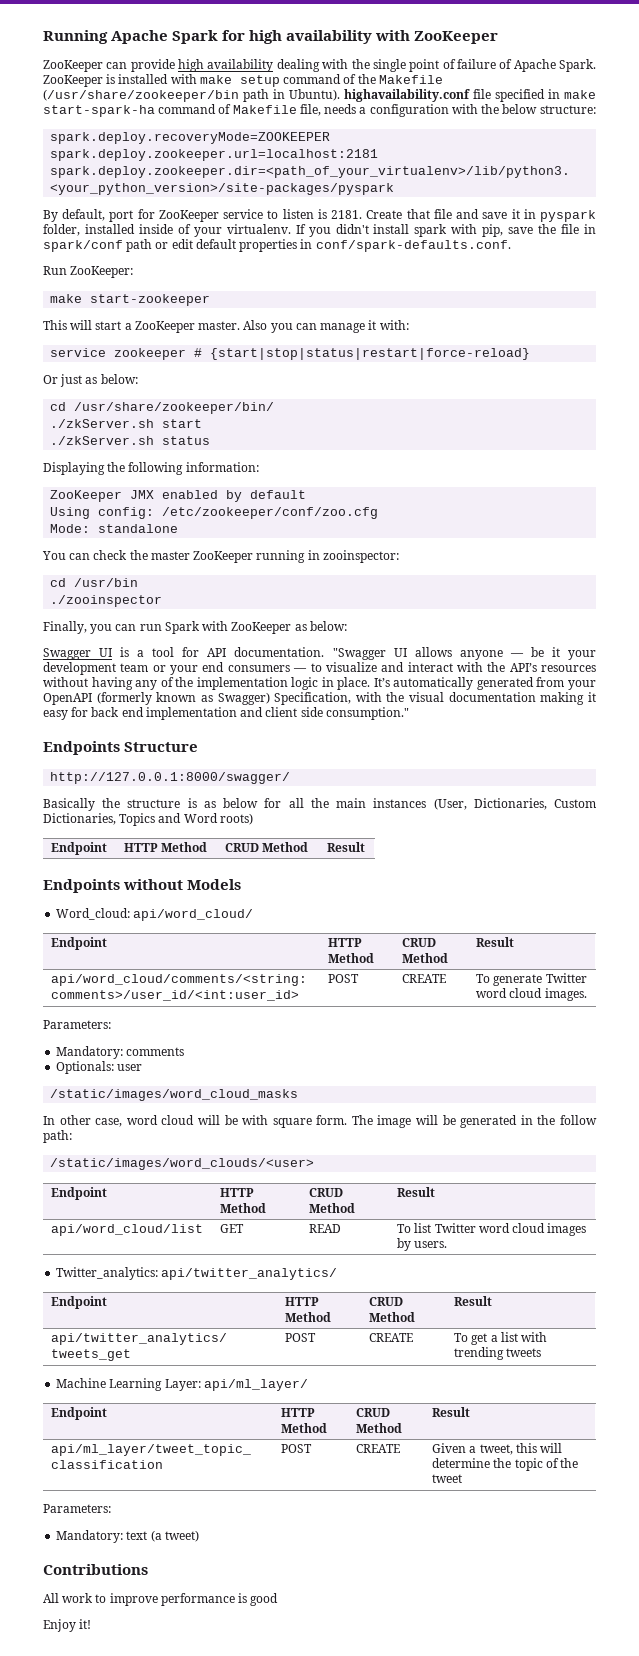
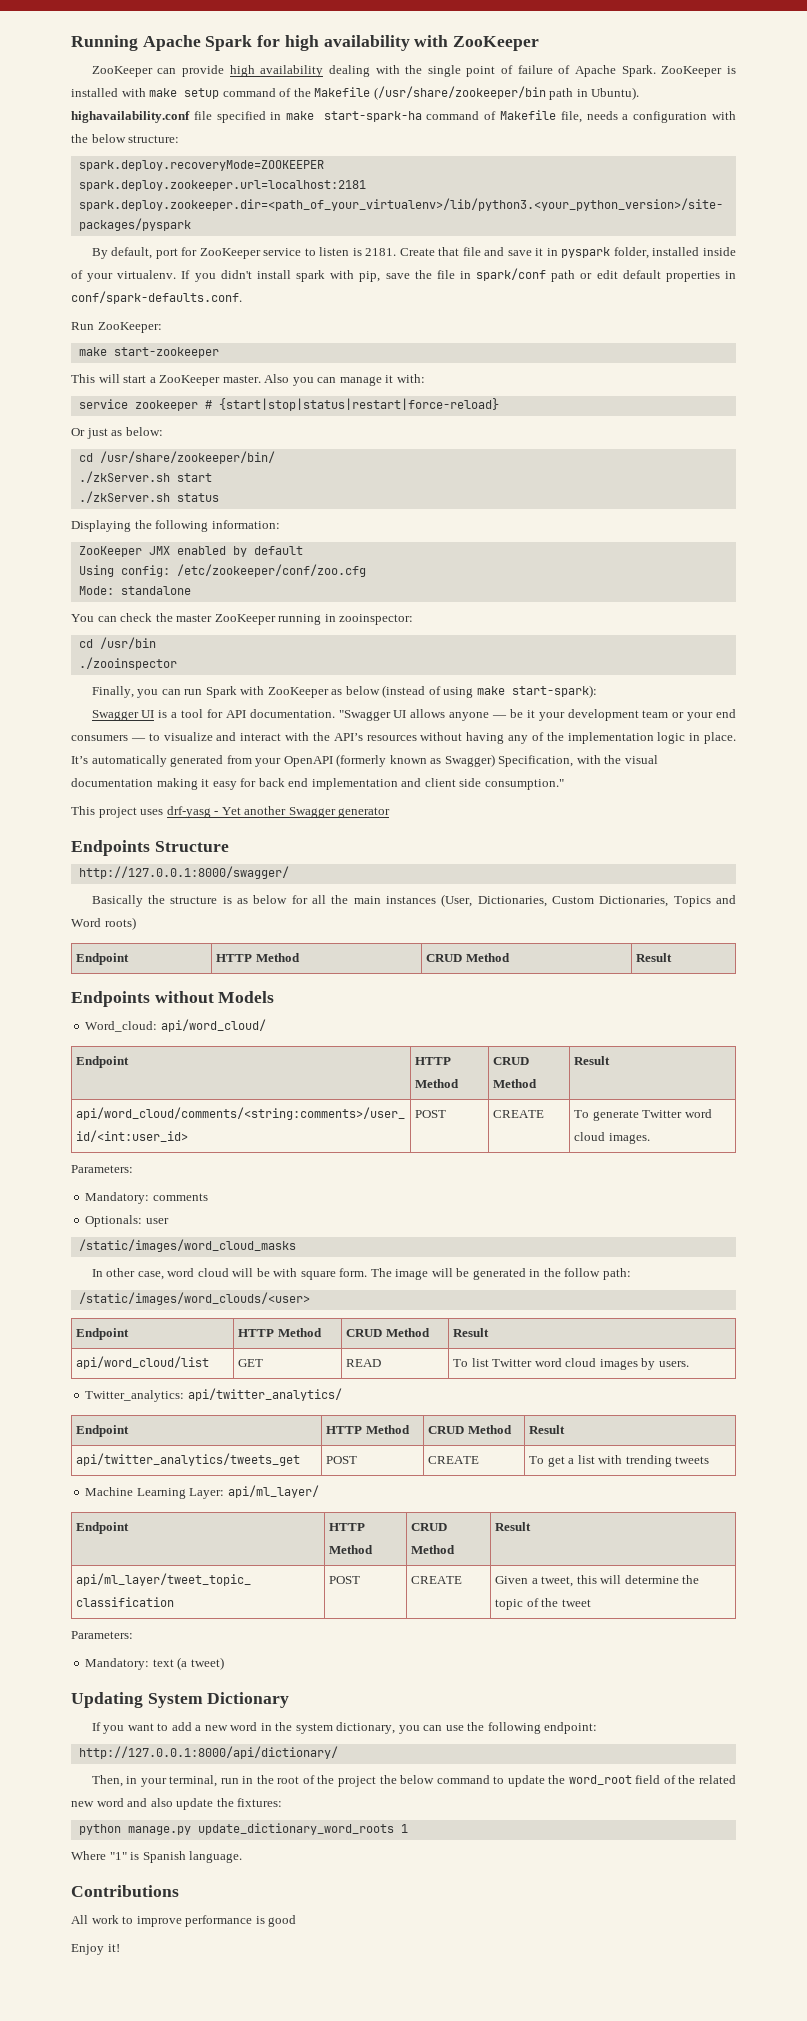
- Finally, you can run Spark with ZooKeeper as below:
+ Finally, you can run Spark with ZooKeeper as below (instead of using make start-spark):
+ This project uses drf-yasg - Yet another Swagger generator
+ Updating System Dictionary
+ If you want to add a new word in the system dictionary, you can use the following endpoint:
+ http://127.0.0.1:8000/api/dictionary/
+ Then, in your terminal, run in the root of the project the below command to update the word_root field of the related new word and also update the fixtures:
+ python manage.py update_dictionary_word_roots 1
+ Where "1" is Spanish language.

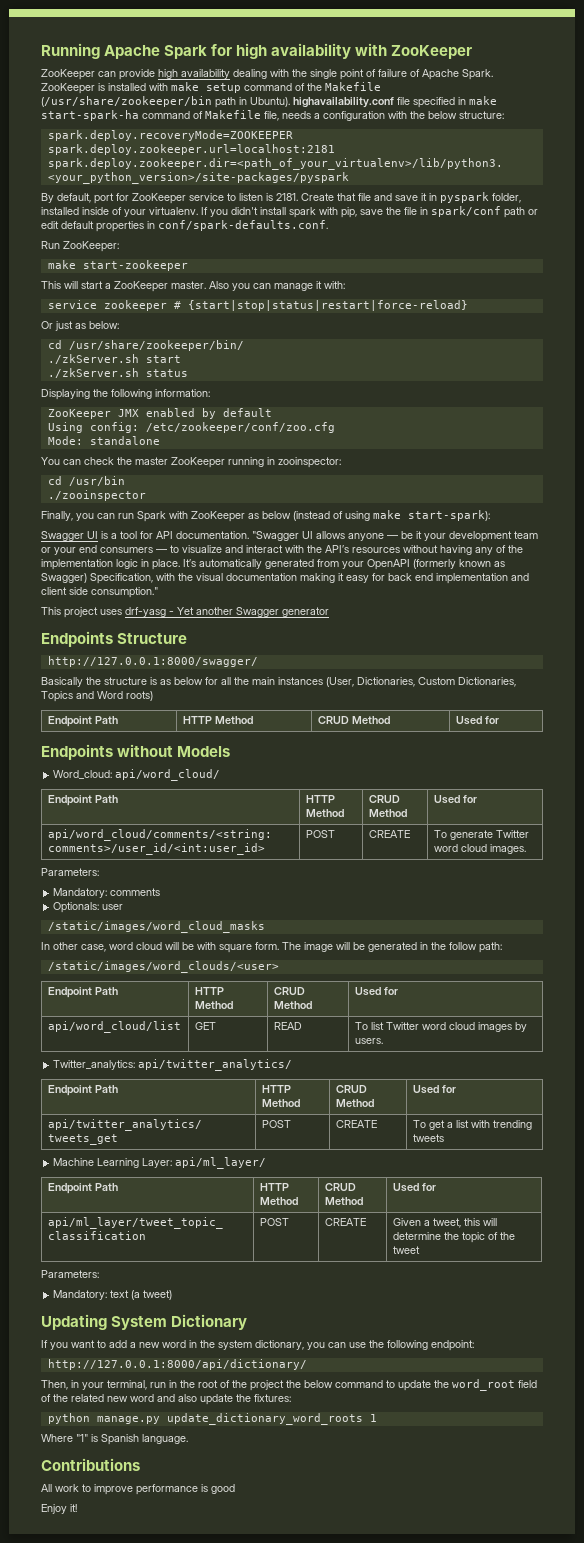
  Basically the structure is as below for all the main instances (User, Dictionaries, Custom Dictionaries, Topics and Word roots)
- Endpoint | HTTP Method | CRUD Method | Result
+ Endpoint Path | HTTP Method | CRUD Method | Used for
  Word_cloud: api/word_cloud/
- Endpoint | HTTP Method | CRUD Method | Result
+ Endpoint Path | HTTP Method | CRUD Method | Used for
  /static/images/word_clouds/<user>
- Endpoint | HTTP Method | CRUD Method | Result
+ Endpoint Path | HTTP Method | CRUD Method | Used for
  Twitter_analytics: api/twitter_analytics/
- Endpoint | HTTP Method | CRUD Method | Result
+ Endpoint Path | HTTP Method | CRUD Method | Used for
  Machine Learning Layer: api/ml_layer/
- Endpoint | HTTP Method | CRUD Method | Result
+ Endpoint Path | HTTP Method | CRUD Method | Used for

